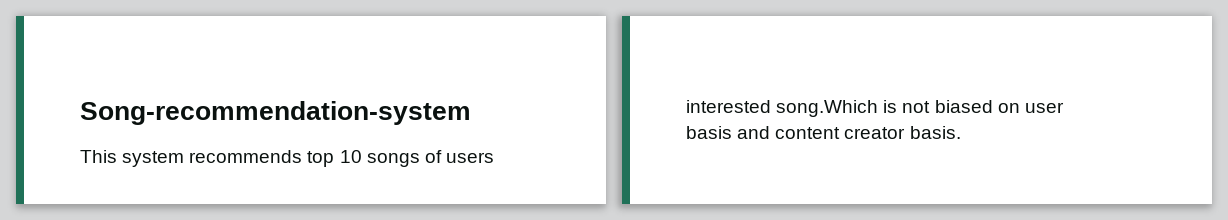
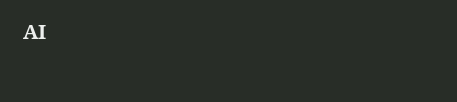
- Song-recommendation-system
- This system recommends top 10 songs of users interested song.Which is not biased on user basis and content creator basis.
+ AI

